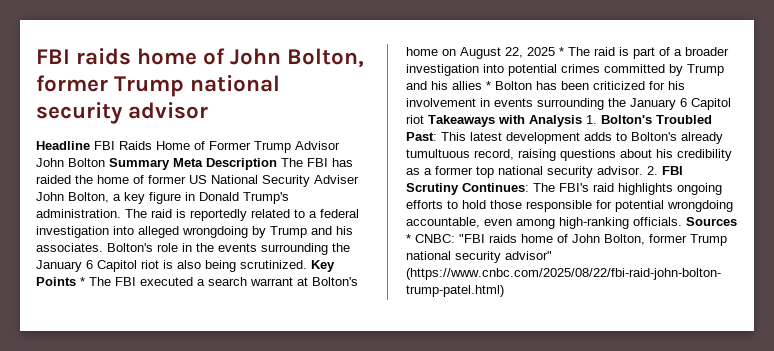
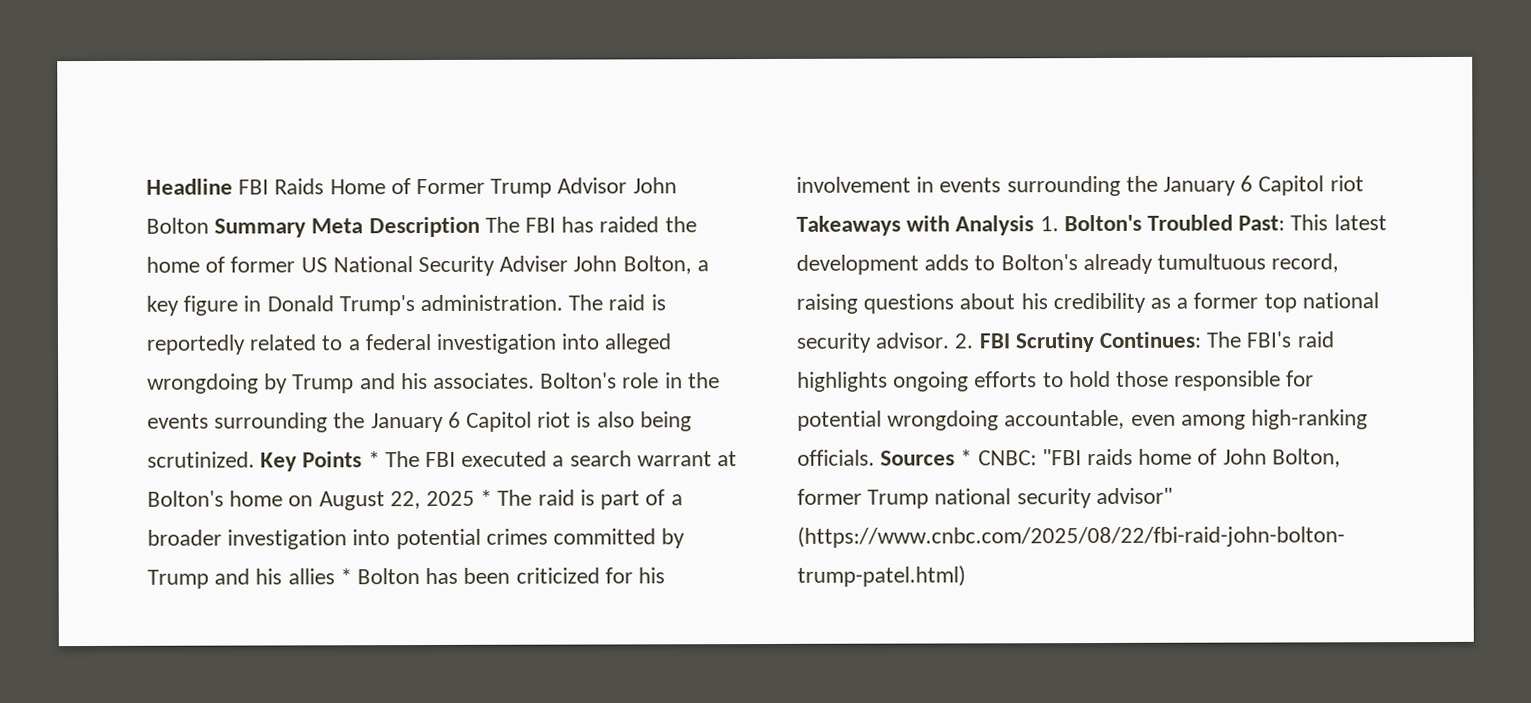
- FBI raids home of John Bolton, former Trump national security advisor

